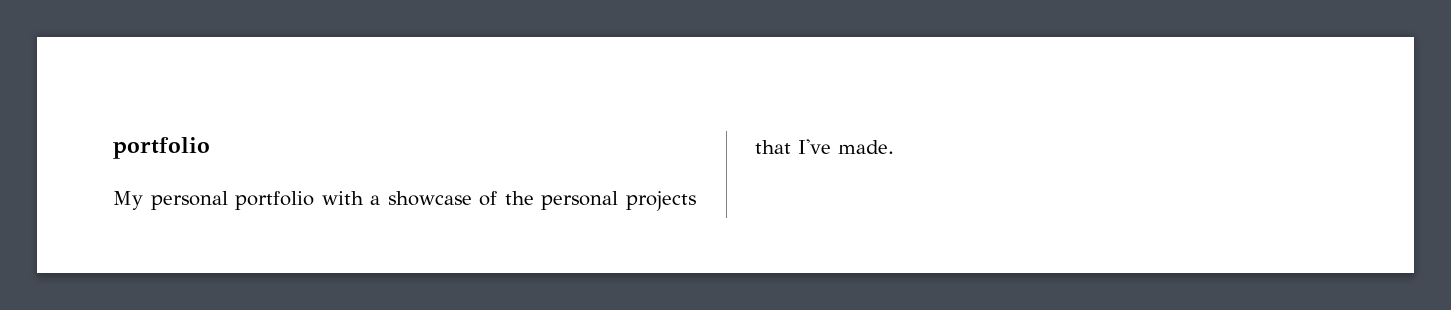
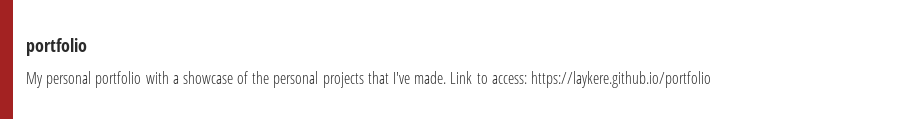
+ Link to access: https://laykere.github.io/portfolio

